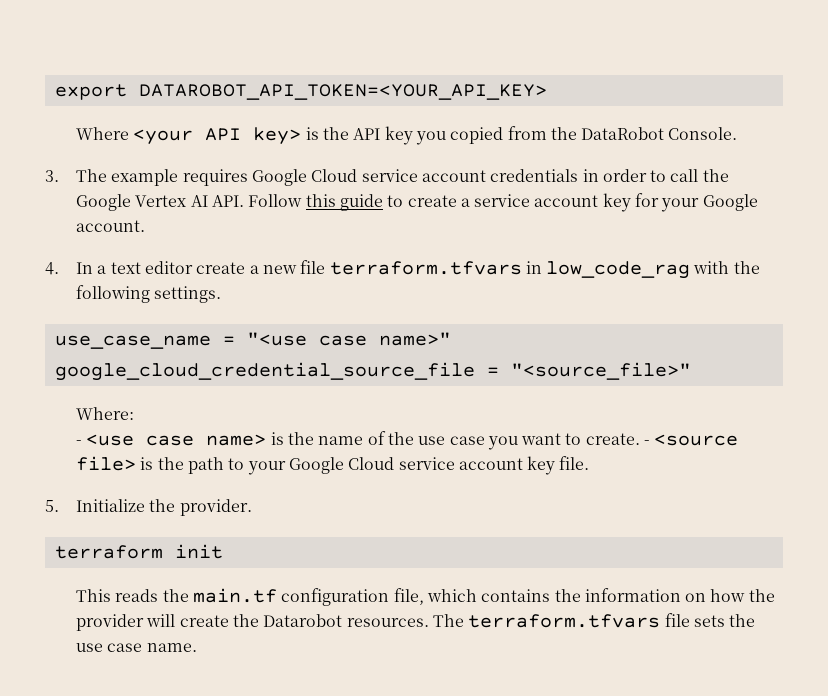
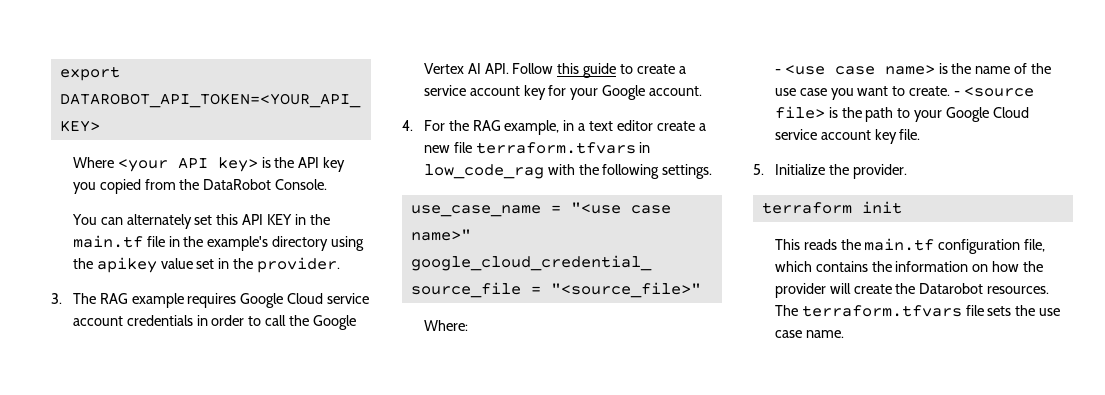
+ You can alternately set this API KEY in the main.tf file in the example's directory using the apikey value set in the provider.
- 3. The example requires Google Cloud service account credentials in order to call the Google Vertex AI API. Follow this guide to create a service account key for your Google account.
+ 3. The RAG example requires Google Cloud service account credentials in order to call the Google Vertex AI API. Follow this guide to create a service account key for your Google account.
- 4. In a text editor create a new file terraform.tfvars in low_code_rag with the following settings.
+ 4. For the RAG example, in a text editor create a new file terraform.tfvars in low_code_rag with the following settings.

